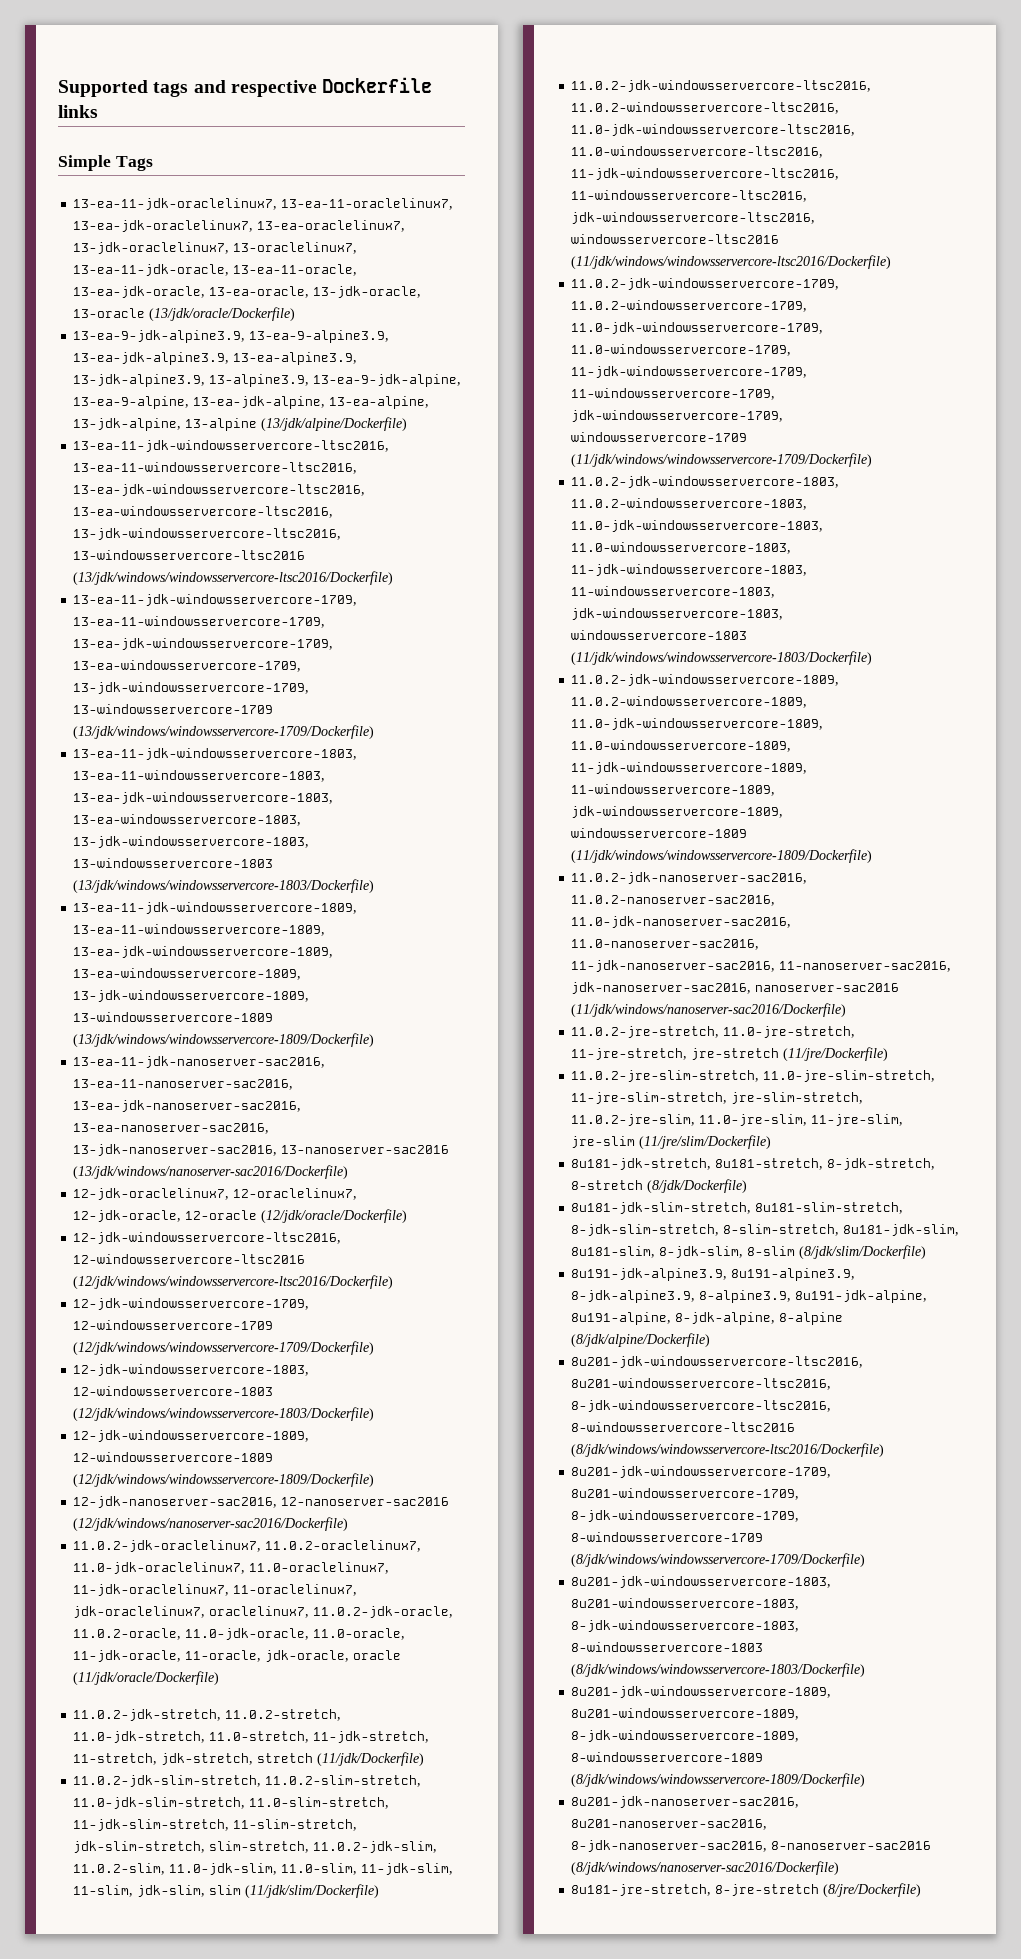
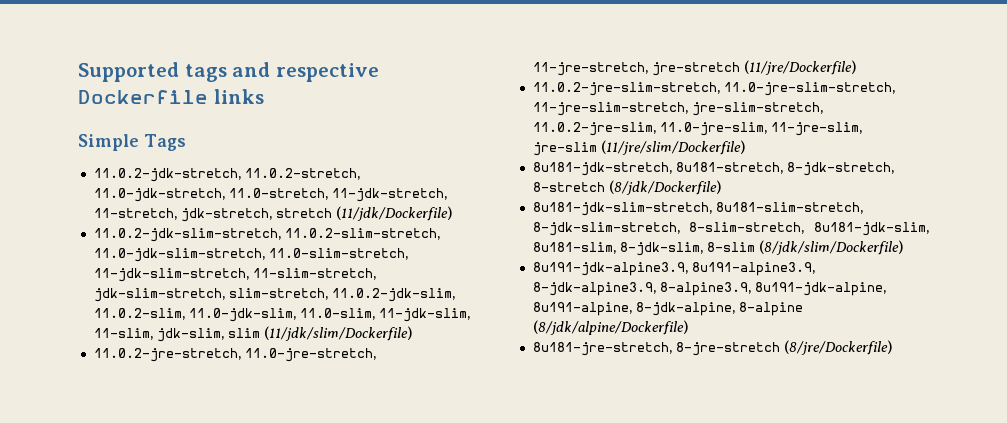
- 13-ea-11-jdk-oraclelinux7, 13-ea-11-oraclelinux7, 13-ea-jdk-oraclelinux7, 13-ea-oraclelinux7, 13-jdk-oraclelinux7, 13-oraclelinux7, 13-ea-11-jdk-oracle, 13-ea-11-oracle, 13-ea-jdk-oracle, 13-ea-oracle, 13-jdk-oracle, 13-oracle (13/jdk/oracle/Dockerfile)
- 13-ea-9-jdk-alpine3.9, 13-ea-9-alpine3.9, 13-ea-jdk-alpine3.9, 13-ea-alpine3.9, 13-jdk-alpine3.9, 13-alpine3.9, 13-ea-9-jdk-alpine, 13-ea-9-alpine, 13-ea-jdk-alpine, 13-ea-alpine, 13-jdk-alpine, 13-alpine (13/jdk/alpine/Dockerfile)
- 13-ea-11-jdk-windowsservercore-ltsc2016, 13-ea-11-windowsservercore-ltsc2016, 13-ea-jdk-windowsservercore-ltsc2016, 13-ea-windowsservercore-ltsc2016, 13-jdk-windowsservercore-ltsc2016, 13-windowsservercore-ltsc2016 (13/jdk/windows/windowsservercore-ltsc2016/Dockerfile)
- 13-ea-11-jdk-windowsservercore-1709, 13-ea-11-windowsservercore-1709, 13-ea-jdk-windowsservercore-1709, 13-ea-windowsservercore-1709, 13-jdk-windowsservercore-1709, 13-windowsservercore-1709 (13/jdk/windows/windowsservercore-1709/Dockerfile)
- 13-ea-11-jdk-windowsservercore-1803, 13-ea-11-windowsservercore-1803, 13-ea-jdk-windowsservercore-1803, 13-ea-windowsservercore-1803, 13-jdk-windowsservercore-1803, 13-windowsservercore-1803 (13/jdk/windows/windowsservercore-1803/Dockerfile)
- 13-ea-11-jdk-windowsservercore-1809, 13-ea-11-windowsservercore-1809, 13-ea-jdk-windowsservercore-1809, 13-ea-windowsservercore-1809, 13-jdk-windowsservercore-1809, 13-windowsservercore-1809 (13/jdk/windows/windowsservercore-1809/Dockerfile)
- 13-ea-11-jdk-nanoserver-sac2016, 13-ea-11-nanoserver-sac2016, 13-ea-jdk-nanoserver-sac2016, 13-ea-nanoserver-sac2016, 13-jdk-nanoserver-sac2016, 13-nanoserver-sac2016 (13/jdk/windows/nanoserver-sac2016/Dockerfile)
- 12-jdk-oraclelinux7, 12-oraclelinux7, 12-jdk-oracle, 12-oracle (12/jdk/oracle/Dockerfile)
- 12-jdk-windowsservercore-ltsc2016, 12-windowsservercore-ltsc2016 (12/jdk/windows/windowsservercore-ltsc2016/Dockerfile)
- 12-jdk-windowsservercore-1709, 12-windowsservercore-1709 (12/jdk/windows/windowsservercore-1709/Dockerfile)
- 12-jdk-windowsservercore-1803, 12-windowsservercore-1803 (12/jdk/windows/windowsservercore-1803/Dockerfile)
- 12-jdk-windowsservercore-1809, 12-windowsservercore-1809 (12/jdk/windows/windowsservercore-1809/Dockerfile)
- 12-jdk-nanoserver-sac2016, 12-nanoserver-sac2016 (12/jdk/windows/nanoserver-sac2016/Dockerfile)
- 11.0.2-jdk-oraclelinux7, 11.0.2-oraclelinux7, 11.0-jdk-oraclelinux7, 11.0-oraclelinux7, 11-jdk-oraclelinux7, 11-oraclelinux7, jdk-oraclelinux7, oraclelinux7, 11.0.2-jdk-oracle, 11.0.2-oracle, 11.0-jdk-oracle, 11.0-oracle, 11-jdk-oracle, 11-oracle, jdk-oracle, oracle (11/jdk/oracle/Dockerfile)
- 11.0.2-jdk-windowsservercore-ltsc2016, 11.0.2-windowsservercore-ltsc2016, 11.0-jdk-windowsservercore-ltsc2016, 11.0-windowsservercore-ltsc2016, 11-jdk-windowsservercore-ltsc2016, 11-windowsservercore-ltsc2016, jdk-windowsservercore-ltsc2016, windowsservercore-ltsc2016 (11/jdk/windows/windowsservercore-ltsc2016/Dockerfile)
- 11.0.2-jdk-windowsservercore-1709, 11.0.2-windowsservercore-1709, 11.0-jdk-windowsservercore-1709, 11.0-windowsservercore-1709, 11-jdk-windowsservercore-1709, 11-windowsservercore-1709, jdk-windowsservercore-1709, windowsservercore-1709 (11/jdk/windows/windowsservercore-1709/Dockerfile)
- 11.0.2-jdk-windowsservercore-1803, 11.0.2-windowsservercore-1803, 11.0-jdk-windowsservercore-1803, 11.0-windowsservercore-1803, 11-jdk-windowsservercore-1803, 11-windowsservercore-1803, jdk-windowsservercore-1803, windowsservercore-1803 (11/jdk/windows/windowsservercore-1803/Dockerfile)
- 11.0.2-jdk-windowsservercore-1809, 11.0.2-windowsservercore-1809, 11.0-jdk-windowsservercore-1809, 11.0-windowsservercore-1809, 11-jdk-windowsservercore-1809, 11-windowsservercore-1809, jdk-windowsservercore-1809, windowsservercore-1809 (11/jdk/windows/windowsservercore-1809/Dockerfile)
- 11.0.2-jdk-nanoserver-sac2016, 11.0.2-nanoserver-sac2016, 11.0-jdk-nanoserver-sac2016, 11.0-nanoserver-sac2016, 11-jdk-nanoserver-sac2016, 11-nanoserver-sac2016, jdk-nanoserver-sac2016, nanoserver-sac2016 (11/jdk/windows/nanoserver-sac2016/Dockerfile)
- 8u201-jdk-windowsservercore-ltsc2016, 8u201-windowsservercore-ltsc2016, 8-jdk-windowsservercore-ltsc2016, 8-windowsservercore-ltsc2016 (8/jdk/windows/windowsservercore-ltsc2016/Dockerfile)
- 8u201-jdk-windowsservercore-1709, 8u201-windowsservercore-1709, 8-jdk-windowsservercore-1709, 8-windowsservercore-1709 (8/jdk/windows/windowsservercore-1709/Dockerfile)
- 8u201-jdk-windowsservercore-1803, 8u201-windowsservercore-1803, 8-jdk-windowsservercore-1803, 8-windowsservercore-1803 (8/jdk/windows/windowsservercore-1803/Dockerfile)
- 8u201-jdk-windowsservercore-1809, 8u201-windowsservercore-1809, 8-jdk-windowsservercore-1809, 8-windowsservercore-1809 (8/jdk/windows/windowsservercore-1809/Dockerfile)
- 8u201-jdk-nanoserver-sac2016, 8u201-nanoserver-sac2016, 8-jdk-nanoserver-sac2016, 8-nanoserver-sac2016 (8/jdk/windows/nanoserver-sac2016/Dockerfile)

